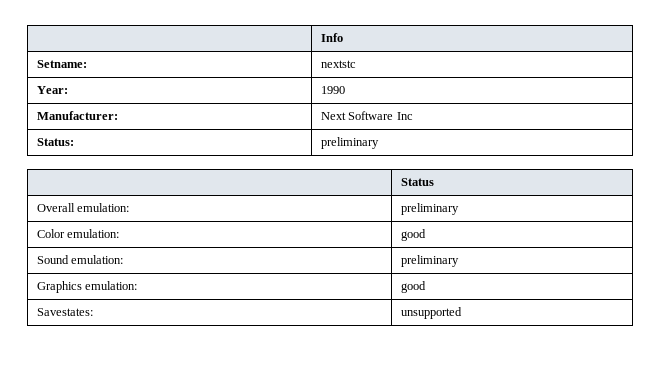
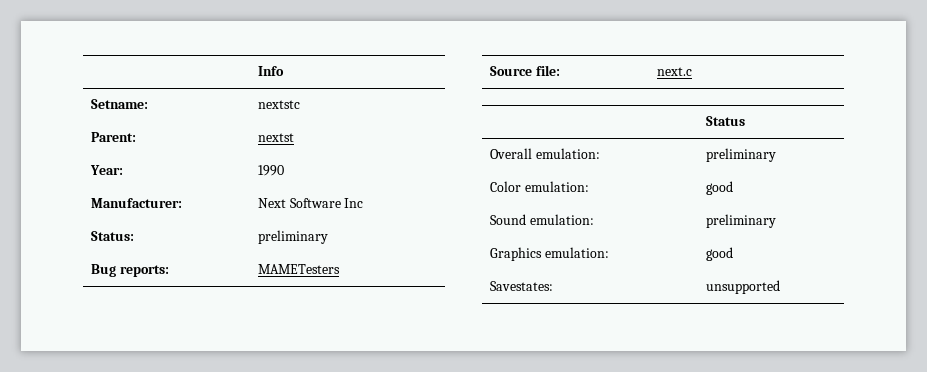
+ Parent: | nextst
+ Bug reports: | MAMETesters
+ Source file: | next.c

